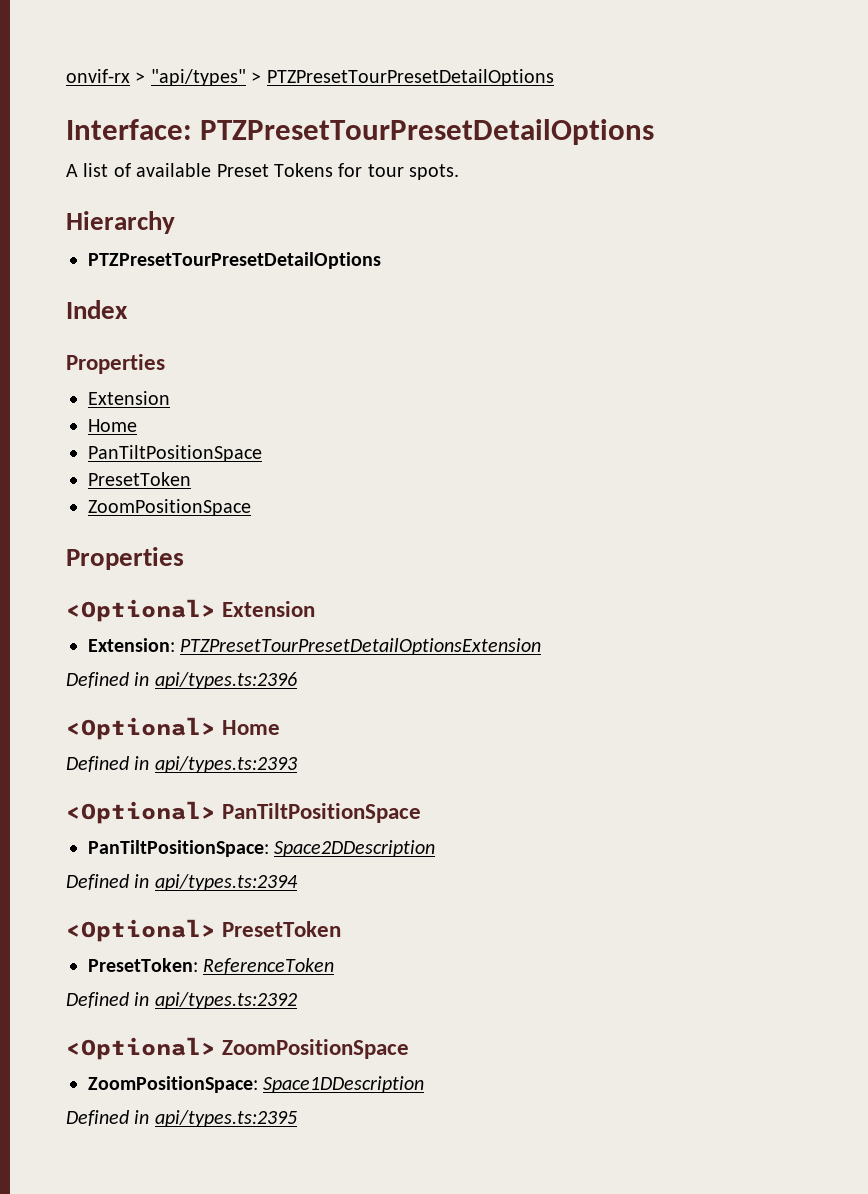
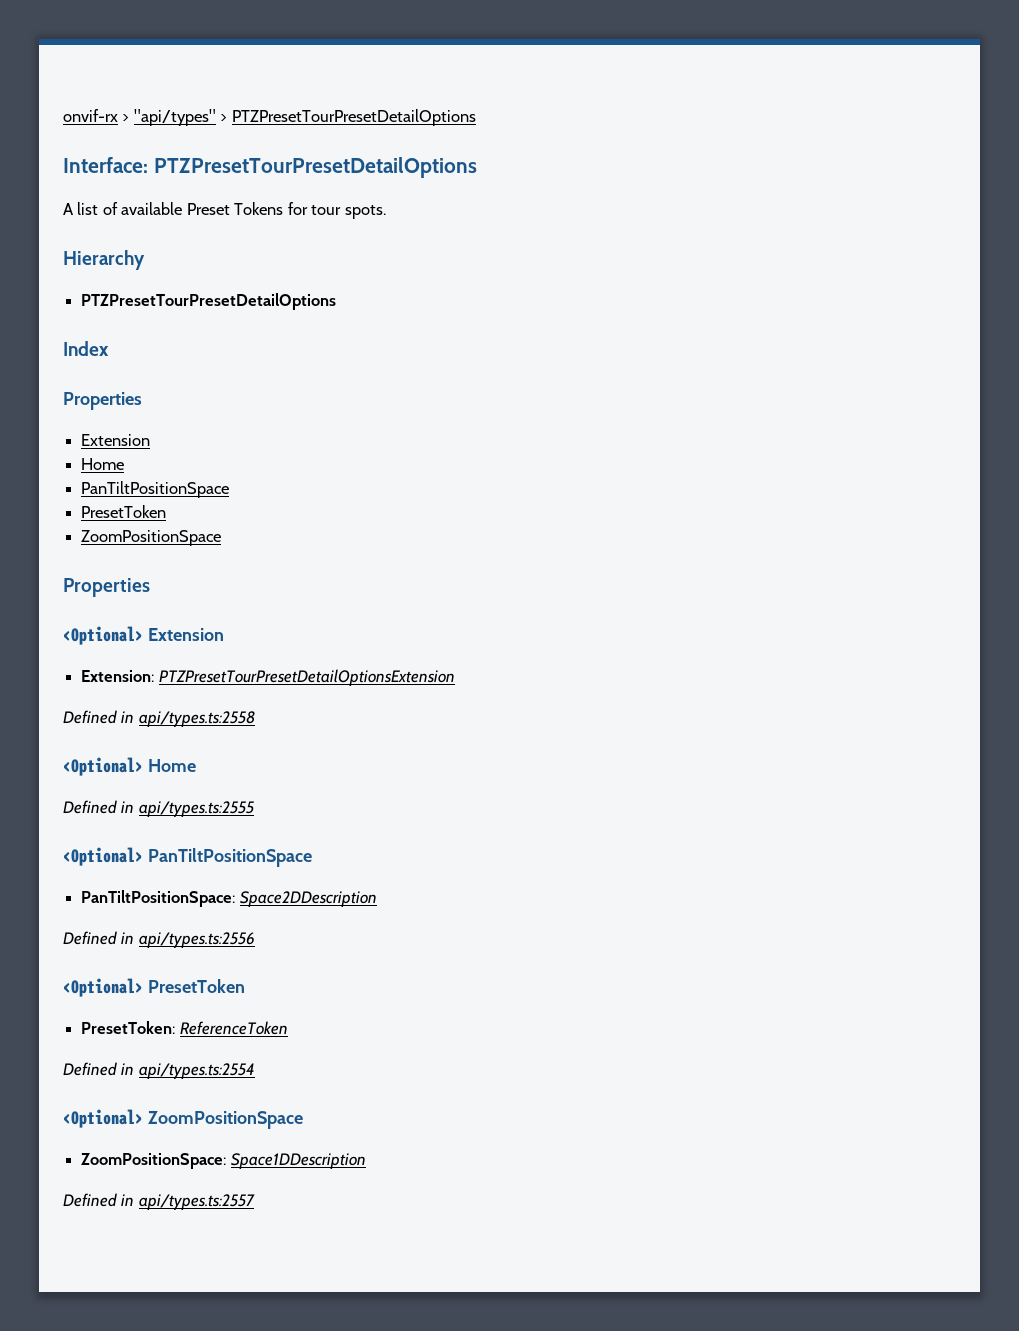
- Defined in api/types.ts:2396
+ Defined in api/types.ts:2558
- Defined in api/types.ts:2393
+ Defined in api/types.ts:2555
- Defined in api/types.ts:2394
+ Defined in api/types.ts:2556
- Defined in api/types.ts:2392
+ Defined in api/types.ts:2554
- Defined in api/types.ts:2395
+ Defined in api/types.ts:2557

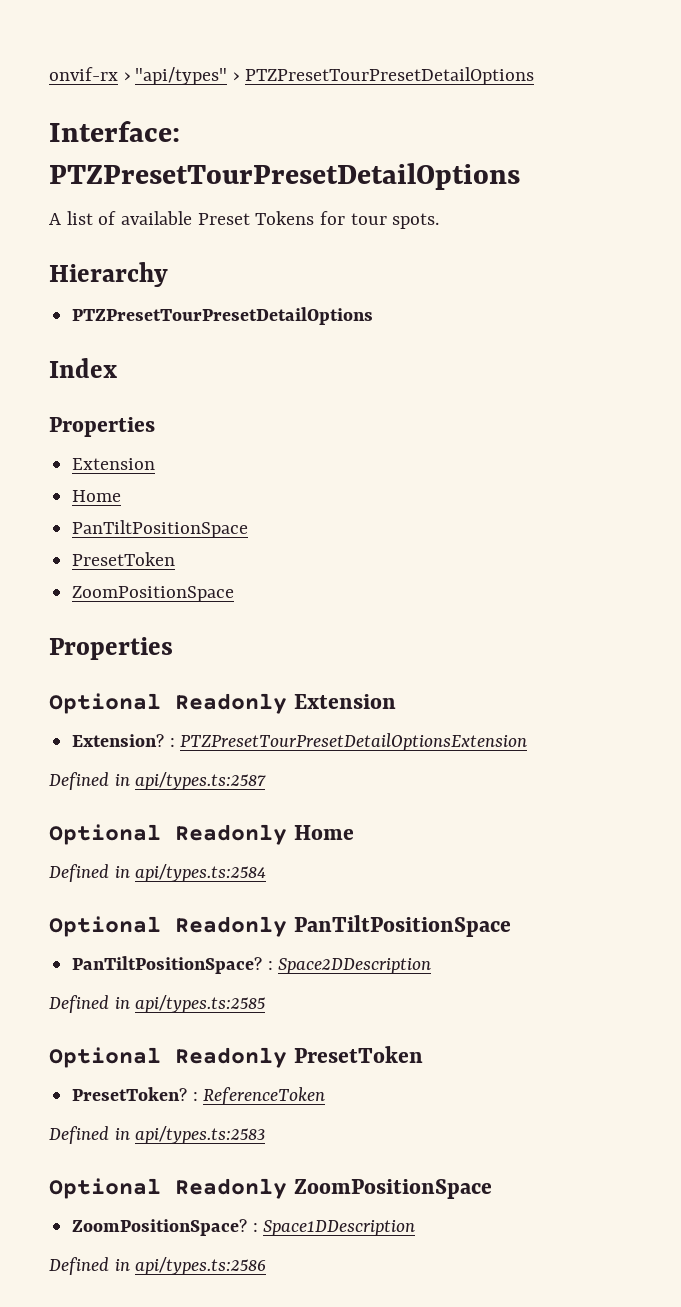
- onvif-rx > "api/types" > PTZPresetTourPresetDetailOptions
+ onvif-rx › "api/types" › PTZPresetTourPresetDetailOptions
- <Optional> Extension
- Extension: PTZPresetTourPresetDetailOptionsExtension
+ Optional Readonly Extension
+ Extension? : PTZPresetTourPresetDetailOptionsExtension
- Defined in api/types.ts:2558
- <Optional> Home
+ Defined in api/types.ts:2587
+ Optional Readonly Home
- Defined in api/types.ts:2555
- <Optional> PanTiltPositionSpace
- PanTiltPositionSpace: Space2DDescription
+ Defined in api/types.ts:2584
+ Optional Readonly PanTiltPositionSpace
+ PanTiltPositionSpace? : Space2DDescription
- Defined in api/types.ts:2556
- <Optional> PresetToken
- PresetToken: ReferenceToken
+ Defined in api/types.ts:2585
+ Optional Readonly PresetToken
+ PresetToken? : ReferenceToken
- Defined in api/types.ts:2554
- <Optional> ZoomPositionSpace
- ZoomPositionSpace: Space1DDescription
+ Defined in api/types.ts:2583
+ Optional Readonly ZoomPositionSpace
+ ZoomPositionSpace? : Space1DDescription
- Defined in api/types.ts:2557
+ Defined in api/types.ts:2586

